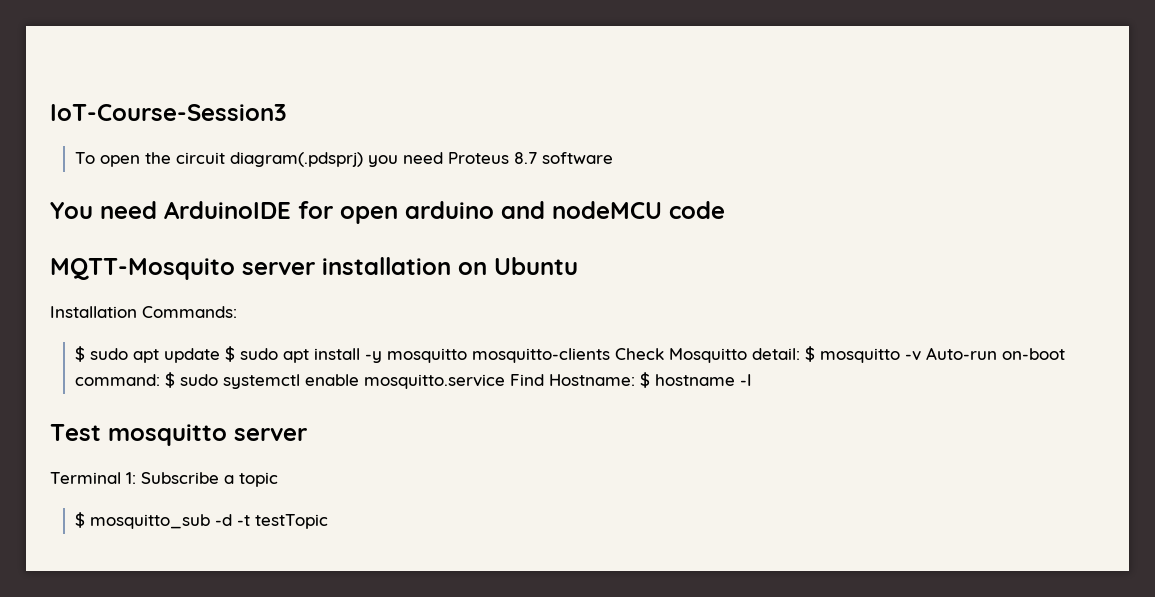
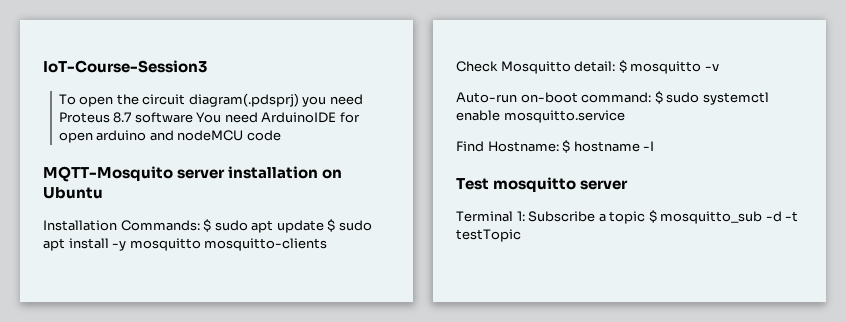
- To open the circuit diagram(.pdsprj) you need Proteus 8.7 software
- You need ArduinoIDE for open arduino and nodeMCU code
+ To open the circuit diagram(.pdsprj) you need Proteus 8.7 software You need ArduinoIDE for open arduino and nodeMCU code
- Installation Commands:
- $ sudo apt update $ sudo apt install -y mosquitto mosquitto-clients Check Mosquitto detail: $ mosquitto -v Auto-run on-boot command: $ sudo systemctl enable mosquitto.service Find Hostname: $ hostname -I
+ Installation Commands: $ sudo apt update $ sudo apt install -y mosquitto mosquitto-clients
+ Check Mosquitto detail: $ mosquitto -v
+ Auto-run on-boot command: $ sudo systemctl enable mosquitto.service
+ Find Hostname: $ hostname -I
- Terminal 1: Subscribe a topic
- $ mosquitto_sub -d -t testTopic
+ Terminal 1: Subscribe a topic $ mosquitto_sub -d -t testTopic

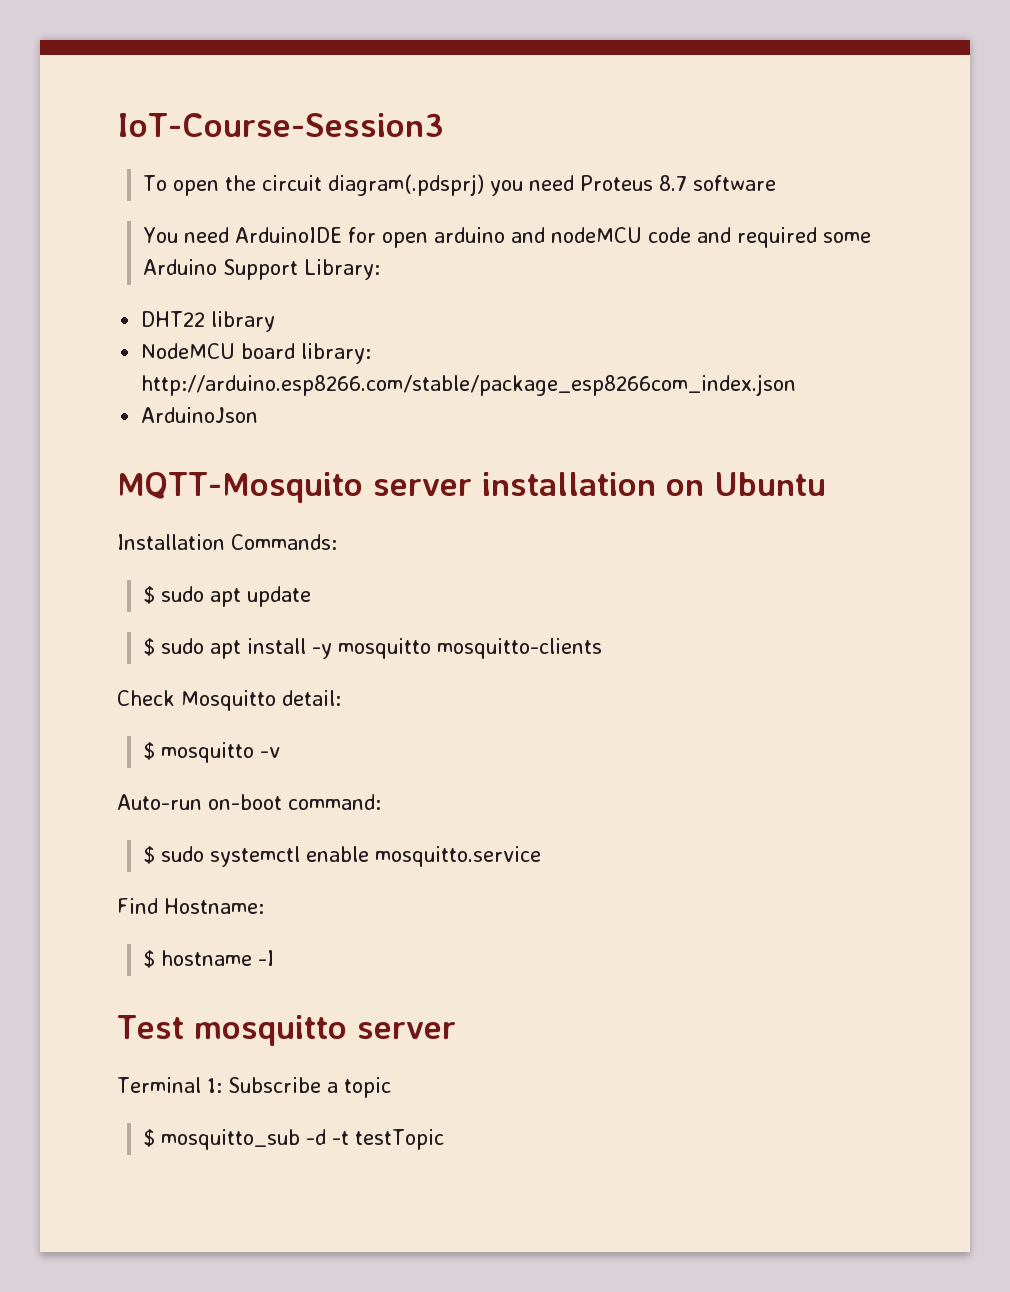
- To open the circuit diagram(.pdsprj) you need Proteus 8.7 software You need ArduinoIDE for open arduino and nodeMCU code
+ To open the circuit diagram(.pdsprj) you need Proteus 8.7 software
+ You need ArduinoIDE for open arduino and nodeMCU code and required some Arduino Support Library:
+ DHT22 library
+ NodeMCU board library: http://arduino.esp8266.com/stable/package_esp8266com_index.json
+ ArduinoJson
- Installation Commands: $ sudo apt update $ sudo apt install -y mosquitto mosquitto-clients
+ Installation Commands:
+ $ sudo apt update
+ $ sudo apt install -y mosquitto mosquitto-clients
- Check Mosquitto detail: $ mosquitto -v
+ Check Mosquitto detail:
+ $ mosquitto -v
- Auto-run on-boot command: $ sudo systemctl enable mosquitto.service
+ Auto-run on-boot command:
+ $ sudo systemctl enable mosquitto.service
- Find Hostname: $ hostname -I
+ Find Hostname:
+ $ hostname -I
- Terminal 1: Subscribe a topic $ mosquitto_sub -d -t testTopic
+ Terminal 1: Subscribe a topic
+ $ mosquitto_sub -d -t testTopic

